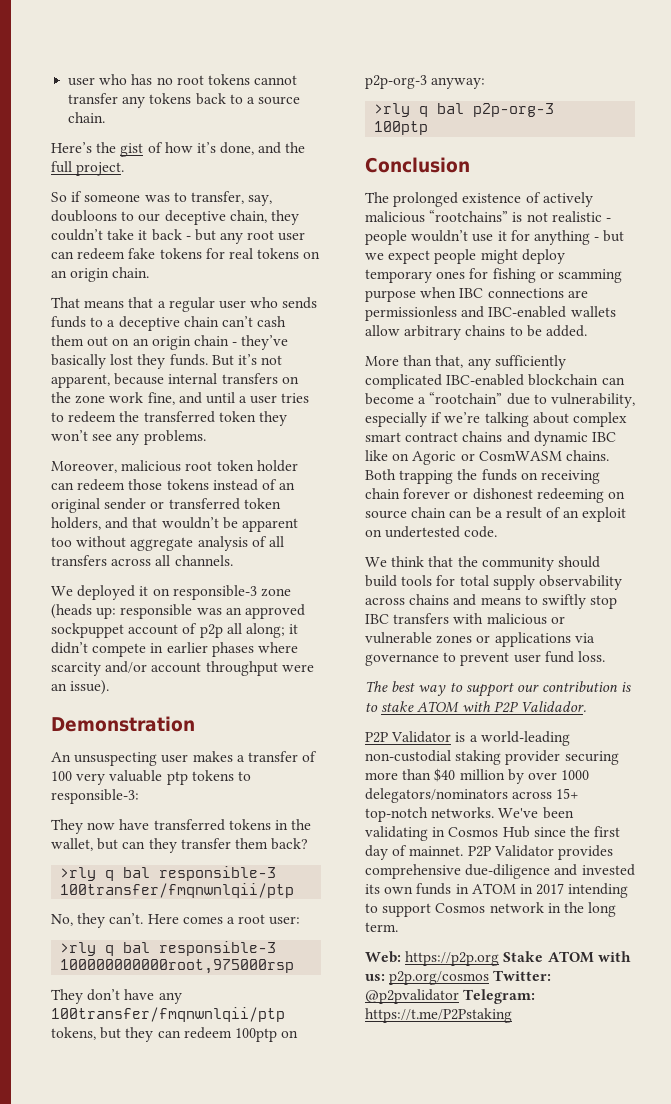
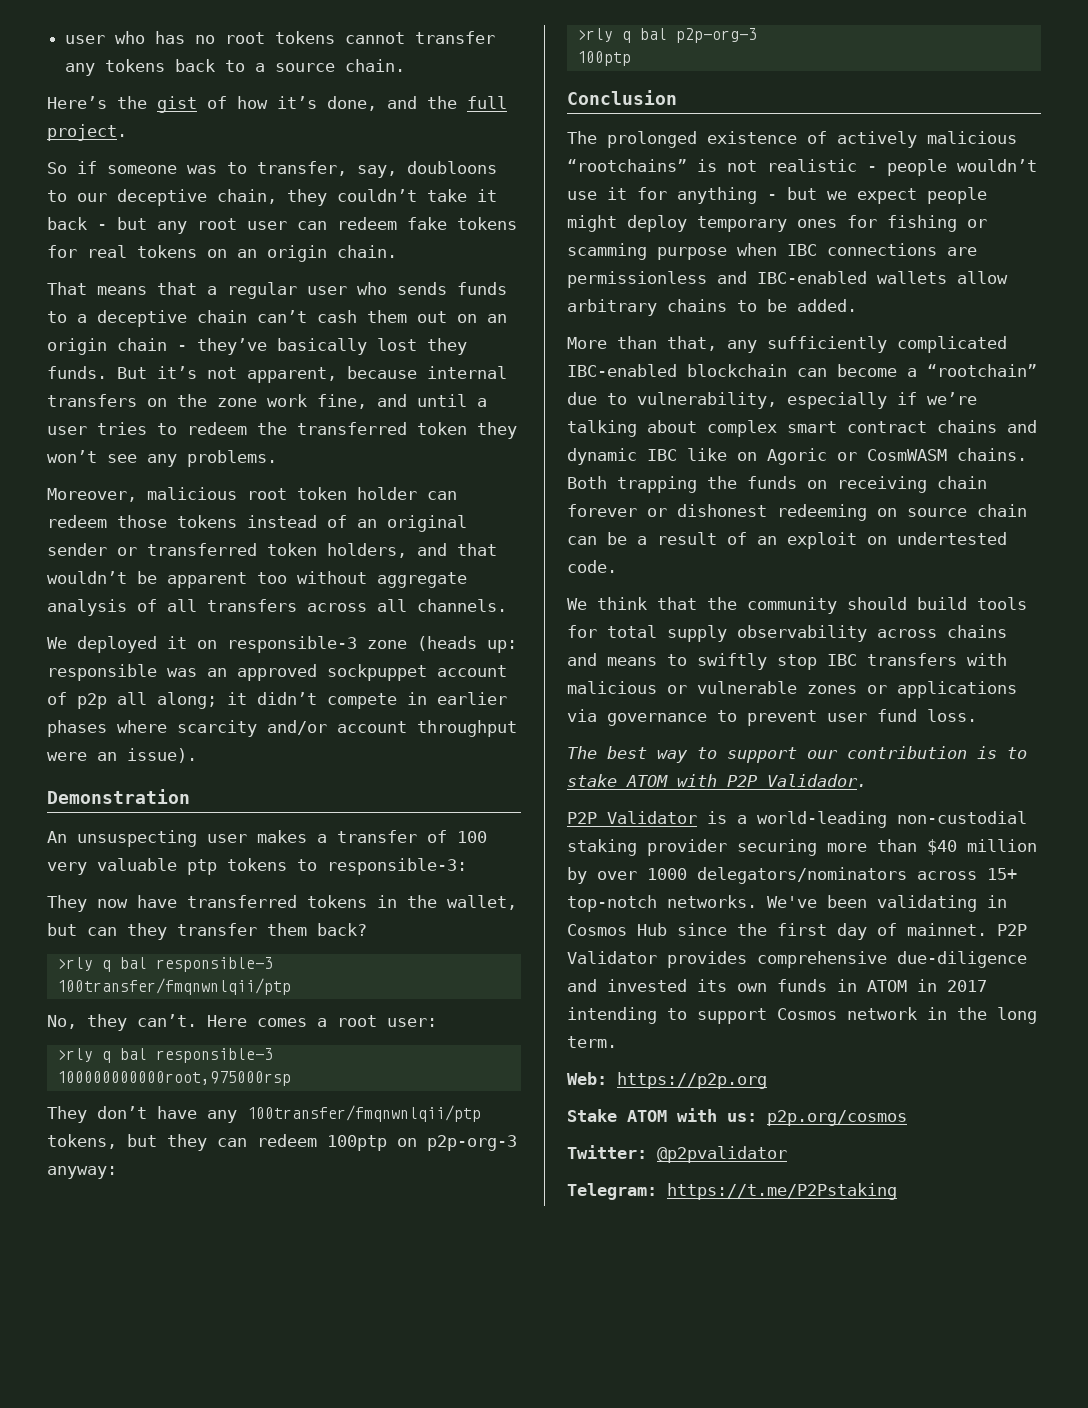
- Web: https://p2p.org Stake ATOM with us: p2p.org/cosmos Twitter: @p2pvalidator Telegram: https://t.me/P2Pstaking
+ Web: https://p2p.org
+ Stake ATOM with us: p2p.org/cosmos
+ Twitter: @p2pvalidator
+ Telegram: https://t.me/P2Pstaking

